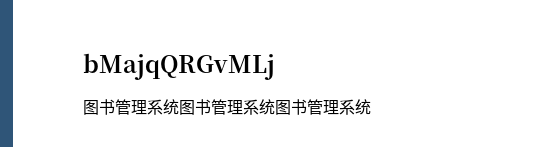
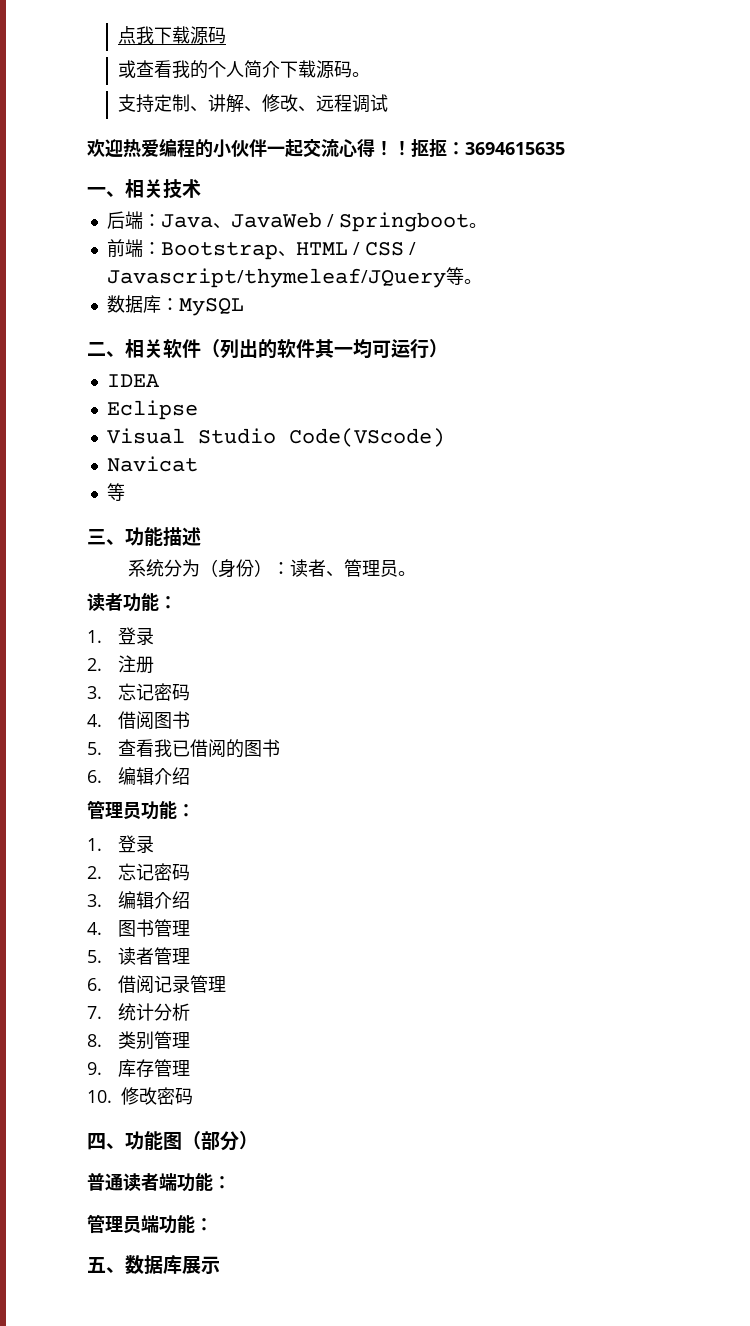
- bMajqQRGvMLj
- 图书管理系统图书管理系统图书管理系统
+ 点我下载源码
+ 或查看我的个人简介下载源码。
+ 支持定制、讲解、修改、远程调试
+ 欢迎热爱编程的小伙伴一起交流心得！！抠抠：3694615635
+ 一、相关技术
+ 后端：Java、JavaWeb / Springboot。
+ 前端：Bootstrap、HTML / CSS / Javascript/thymeleaf/JQuery等。
+ 数据库：MySQL
+ 二、相关软件（列出的软件其一均可运行）
+ IDEA
+ Eclipse
+ Visual Studio Code(VScode)
+ Navicat
+ 等
+ 三、功能描述
+ 系统分为（身份）：读者、管理员。
+ 读者功能：
+ 1.登录
+ 2.注册
+ 3.忘记密码
+ 4.借阅图书
+ 5.查看我已借阅的图书
+ 6.编辑介绍
+ 管理员功能：
+ 1.登录
+ 2.忘记密码
+ 3.编辑介绍
+ 4.图书管理
+ 5.读者管理
+ 6.借阅记录管理
+ 7.统计分析
+ 8.类别管理
+ 9.库存管理
+ 10.修改密码
+ 四、功能图（部分）
+ 普通读者端功能：
+ 管理员端功能：
+ 五、数据库展示

